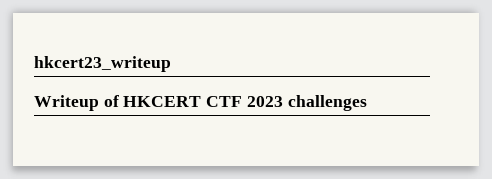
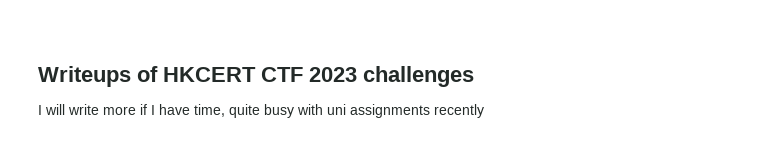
- hkcert23_writeup
- Writeup of HKCERT CTF 2023 challenges
+ Writeups of HKCERT CTF 2023 challenges
+ I will write more if I have time, quite busy with uni assignments recently

